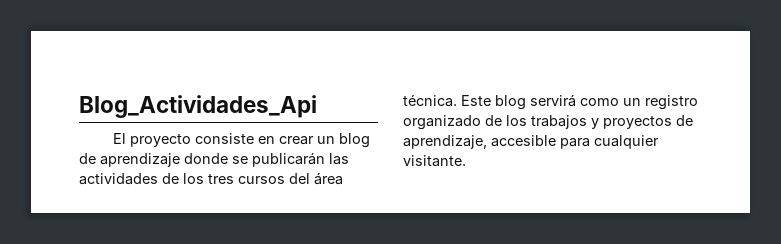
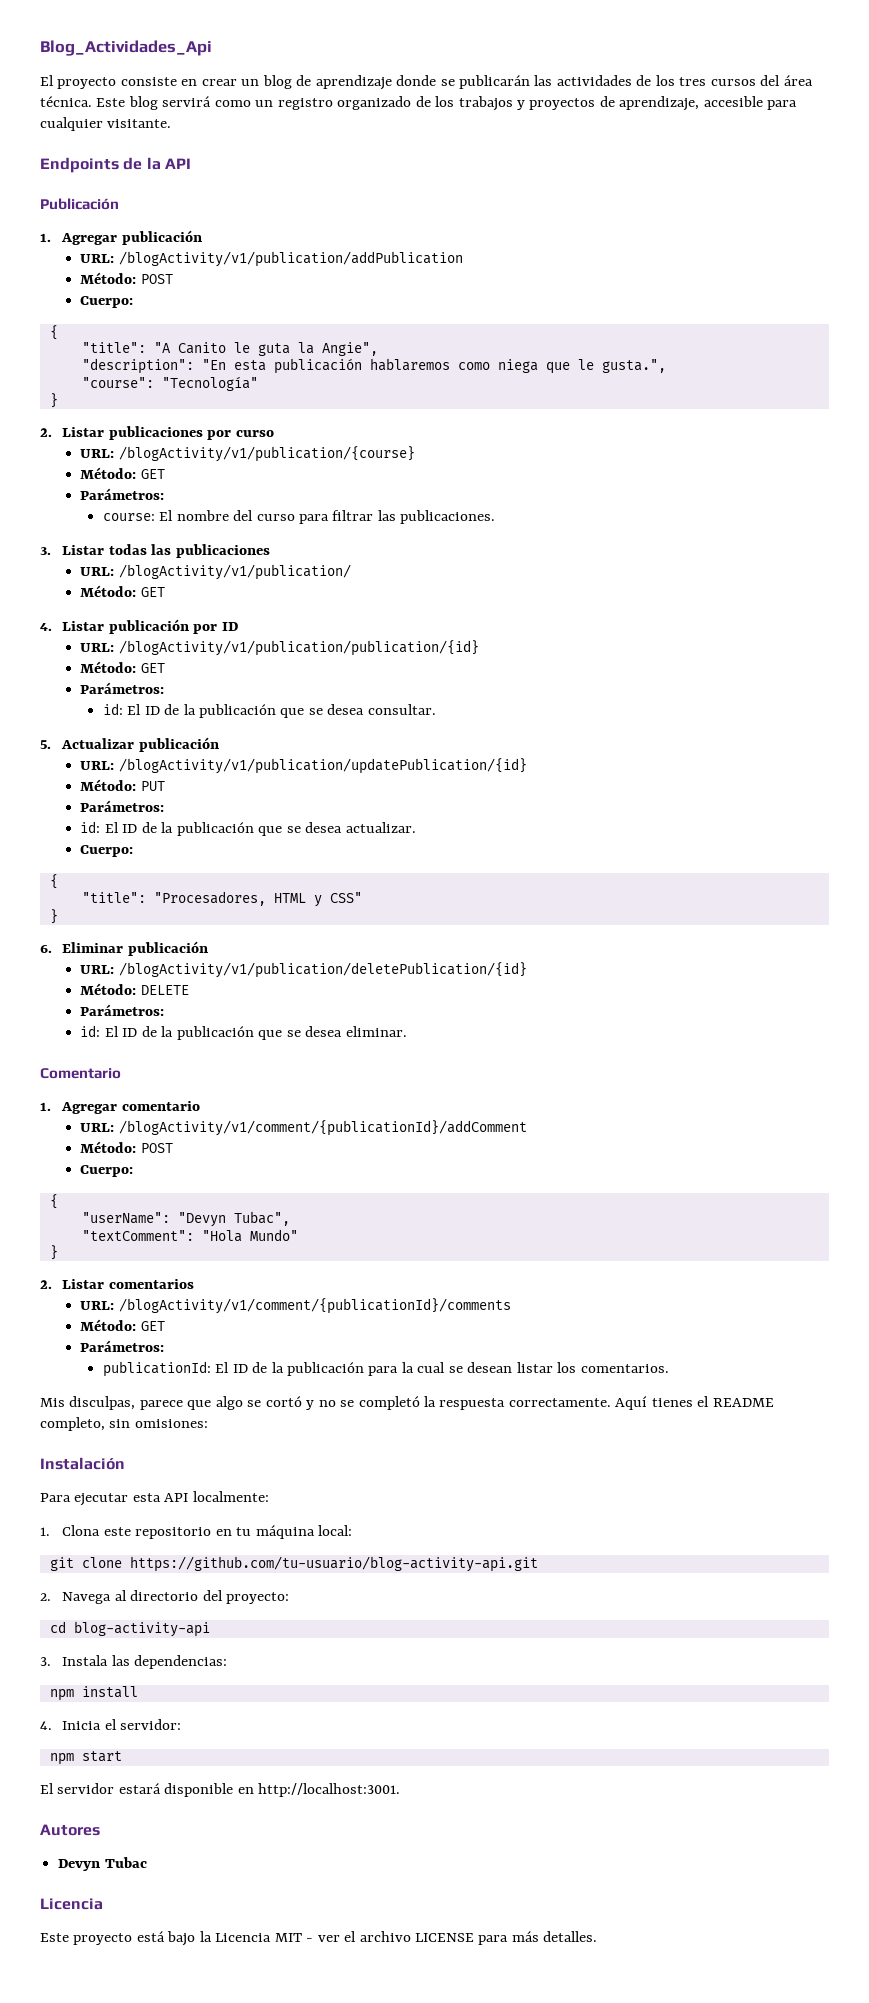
+ Endpoints de la API
+ Publicación
+ 1. Agregar publicación
+ URL: /blogActivity/v1/publication/addPublication
+ Método: POST
+ Cuerpo:
+ {
+ "title": "A Canito le guta la Angie",
+ "description": "En esta publicación hablaremos como niega que le gusta.",
+ "course": "Tecnología"
+ }
+ 2. Listar publicaciones por curso
+ URL: /blogActivity/v1/publication/{course}
+ Método: GET
+ Parámetros:
+ course: El nombre del curso para filtrar las publicaciones.
+ 3. Listar todas las publicaciones
+ URL: /blogActivity/v1/publication/
+ Método: GET
+ 4. Listar publicación por ID
+ URL: /blogActivity/v1/publication/publication/{id}
+ Método: GET
+ Parámetros:
+ id: El ID de la publicación que se desea consultar.
+ 5. Actualizar publicación
+ URL: /blogActivity/v1/publication/updatePublication/{id}
+ Método: PUT
+ Parámetros:
+ id: El ID de la publicación que se desea actualizar.
+ Cuerpo:
+ {
+ "title": "Procesadores, HTML y CSS"
+ }
+ 6. Eliminar publicación
+ URL: /blogActivity/v1/publication/deletePublication/{id}
+ Método: DELETE
+ Parámetros:
+ id: El ID de la publicación que se desea eliminar.
+ Comentario
+ 1. Agregar comentario
+ URL: /blogActivity/v1/comment/{publicationId}/addComment
+ Método: POST
+ Cuerpo:
+ {
+ "userName": "Devyn Tubac",
+ "textComment": "Hola Mundo"
+ }
+ 2. Listar comentarios
+ URL: /blogActivity/v1/comment/{publicationId}/comments
+ Método: GET
+ Parámetros:
+ publicationId: El ID de la publicación para la cual se desean listar los comentarios.
+ Mis disculpas, parece que algo se cortó y no se completó la respuesta correctamente. Aquí tienes el README completo, sin omisiones:
+ Instalación
+ Para ejecutar esta API localmente:
+ 1. Clona este repositorio en tu máquina local:
+ git clone https://github.com/tu-usuario/blog-activity-api.git
+ 2. Navega al directorio del proyecto:
+ cd blog-activity-api
+ 3. Instala las dependencias:
+ npm install
+ 4. Inicia el servidor:
+ npm start
+ El servidor estará disponible en http://localhost:3001.
+ Autores
+ Devyn Tubac
+ Licencia
+ Este proyecto está bajo la Licencia MIT - ver el archivo LICENSE para más detalles.

